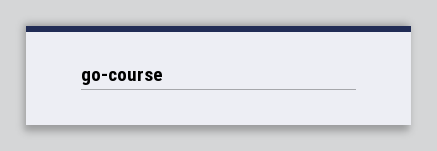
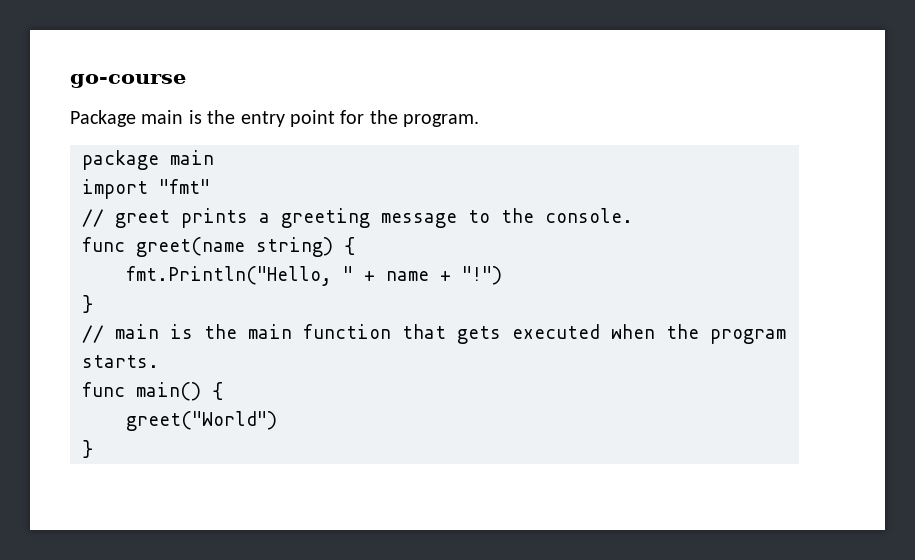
+ Package main is the entry point for the program.
+ package main
+ import "fmt"
+ // greet prints a greeting message to the console.
+ func greet(name string) {
+ fmt.Println("Hello, " + name + "!")
+ }
+ // main is the main function that gets executed when the program starts.
+ func main() {
+ greet("World")
+ }

